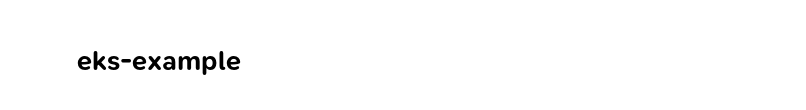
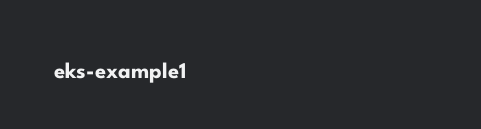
- eks-example
+ eks-example1

